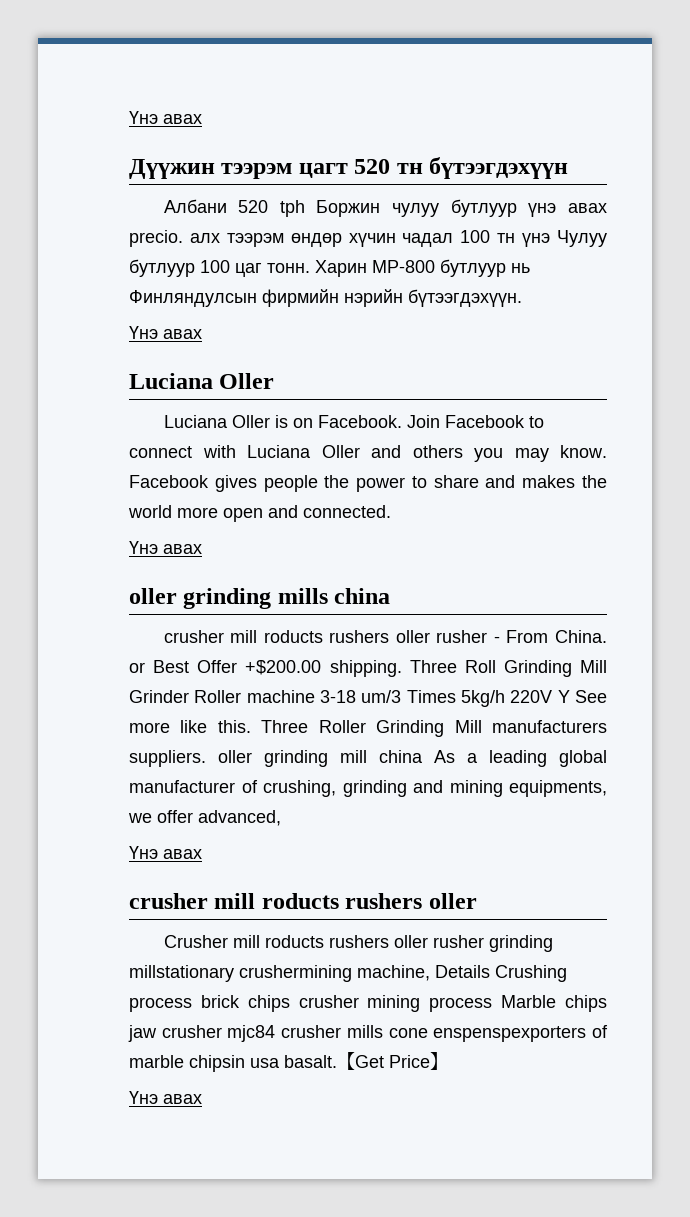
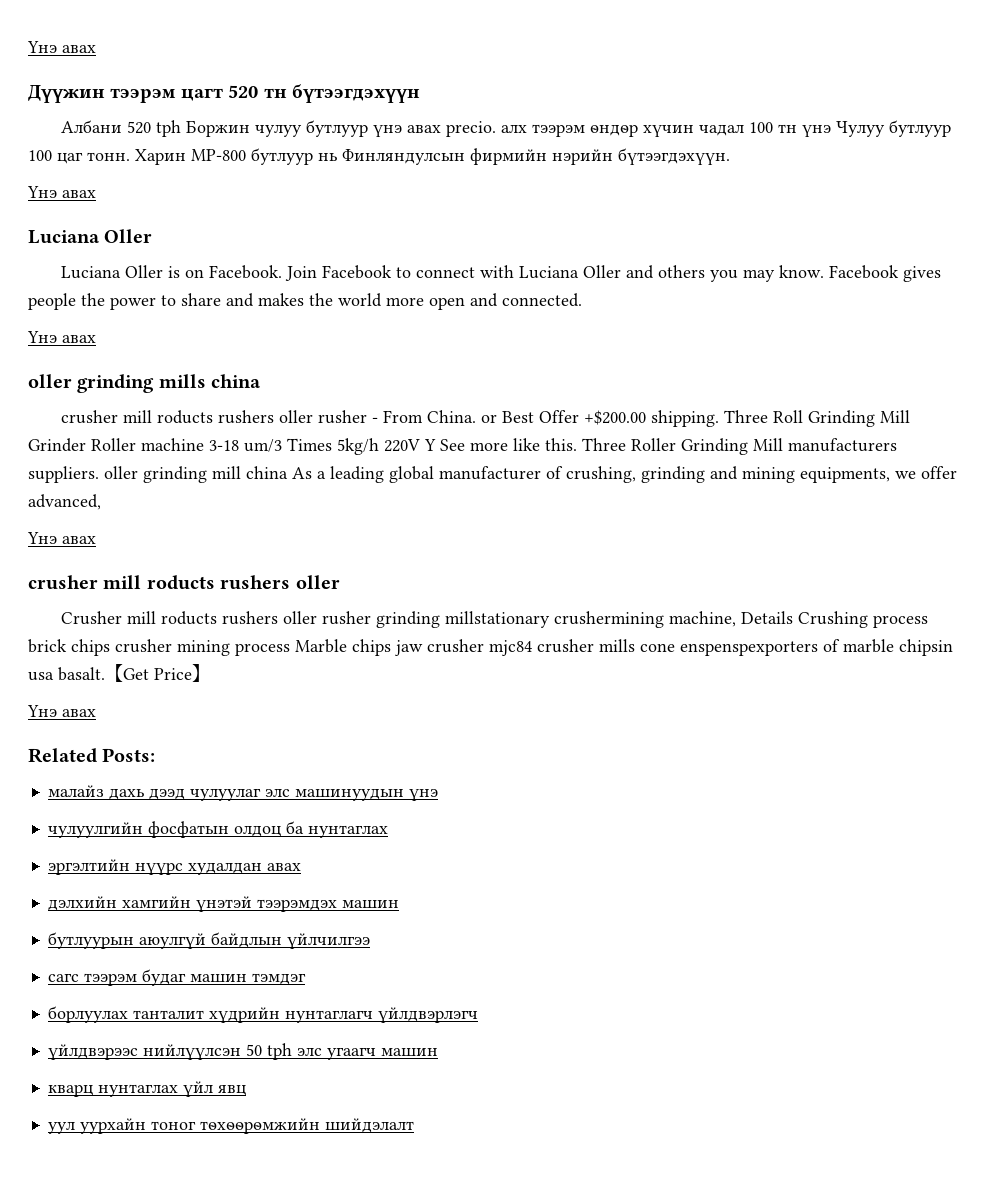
+ Related Posts:
+ малайз дахь дээд чулуулаг элс машинуудын үнэ
+ чулуулгийн фосфатын олдоц ба нунтаглах
+ эргэлтийн нүүрс худалдан авах
+ дэлхийн хамгийн үнэтэй тээрэмдэх машин
+ бутлуурын аюулгүй байдлын үйлчилгээ
+ сагс тээрэм будаг машин тэмдэг
+ борлуулах танталит хүдрийн нунтаглагч үйлдвэрлэгч
+ үйлдвэрээс нийлүүлсэн 50 tph элс угаагч машин
+ кварц нунтаглах үйл явц
+ уул уурхайн тоног төхөөрөмжийн шийдэлалт

